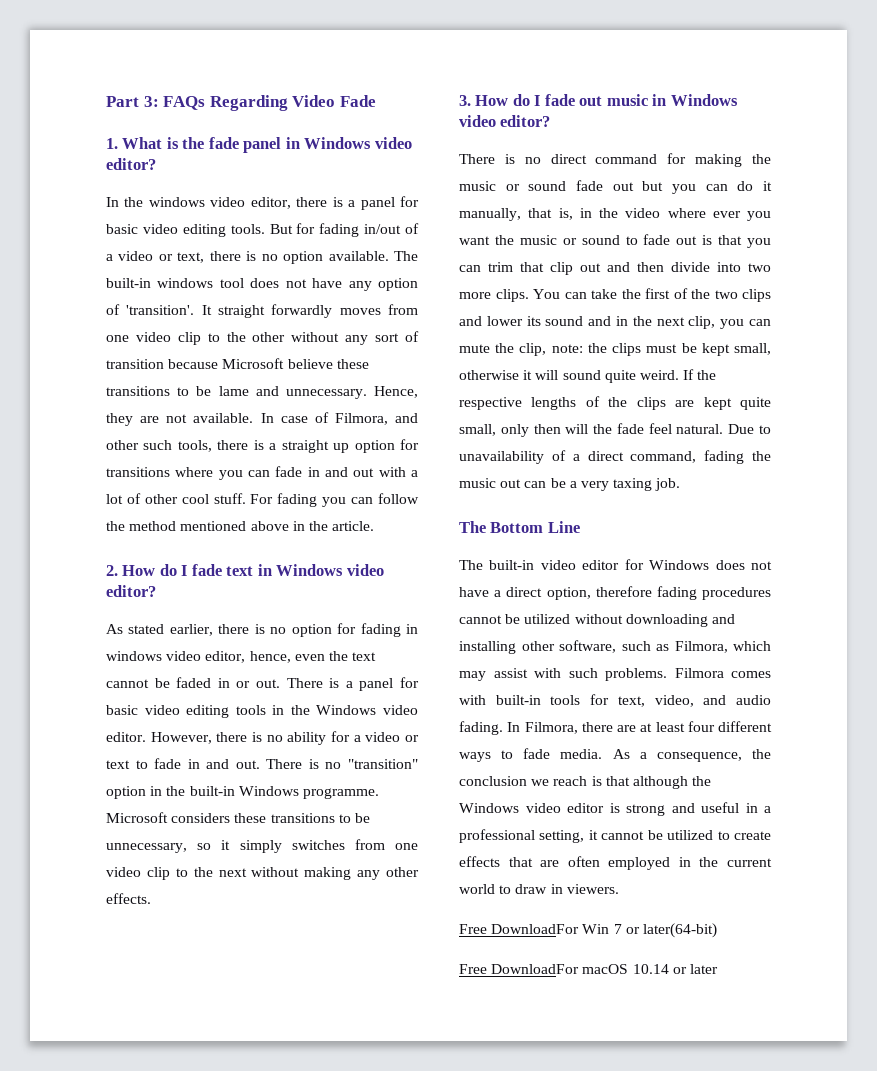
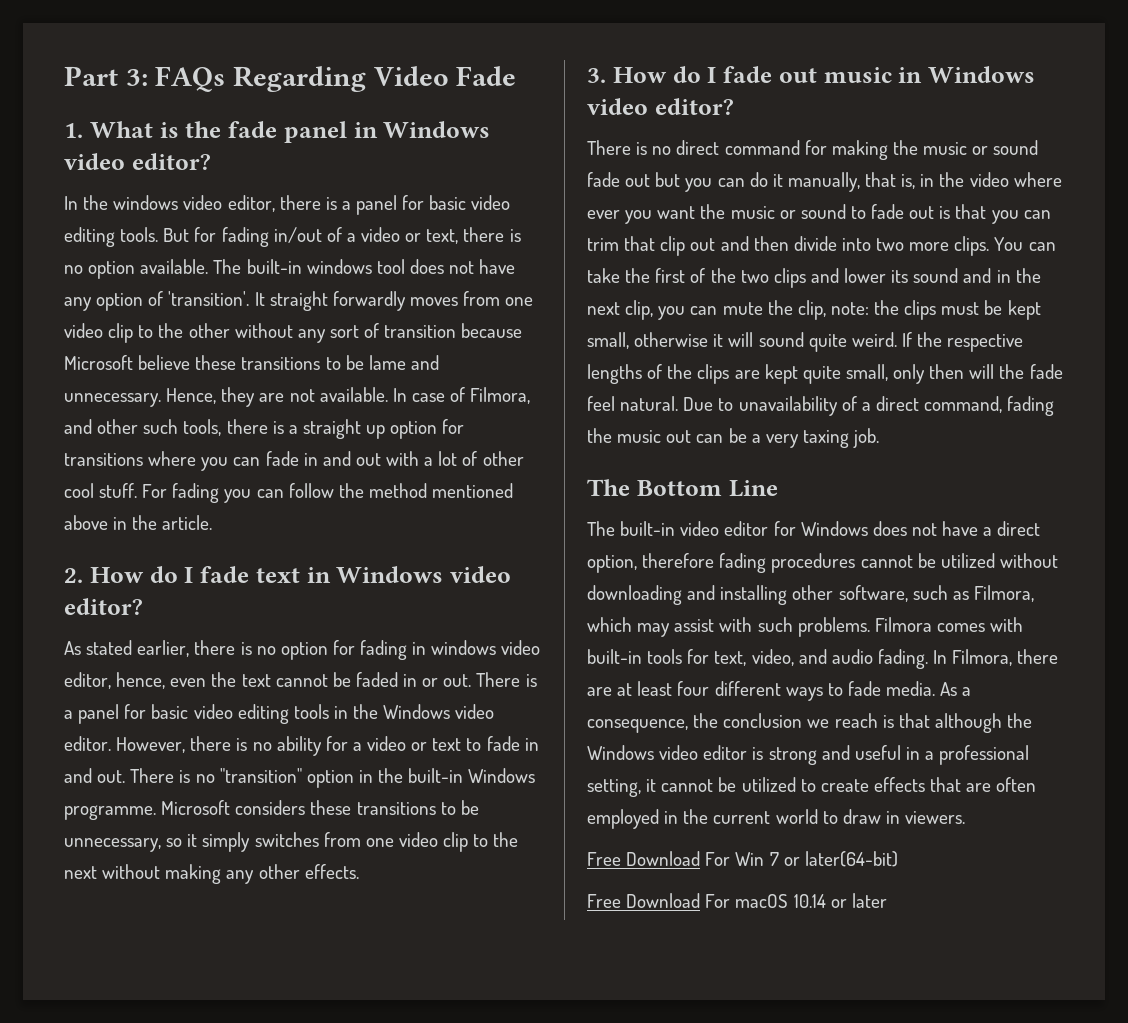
- Free DownloadFor Win 7 or later(64-bit)
+ Free Download For Win 7 or later(64-bit)
- Free DownloadFor macOS 10.14 or later
+ Free Download For macOS 10.14 or later

